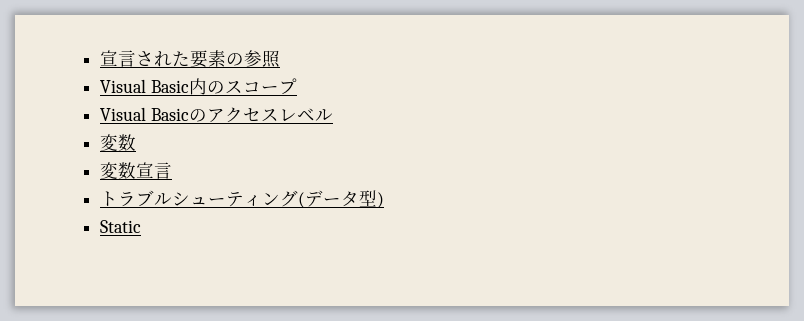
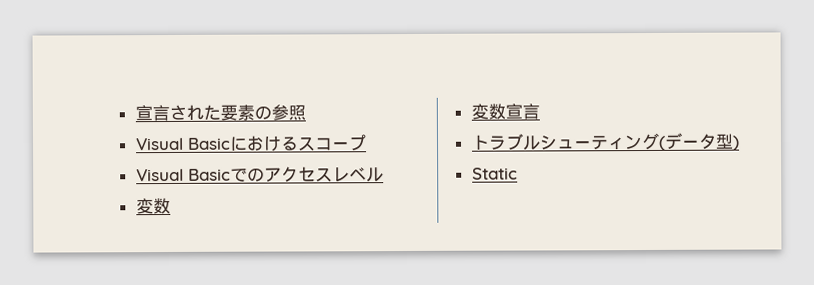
- Visual Basic内のスコープ
+ Visual Basicにおけるスコープ
- Visual Basicのアクセスレベル
+ Visual Basicでのアクセスレベル

